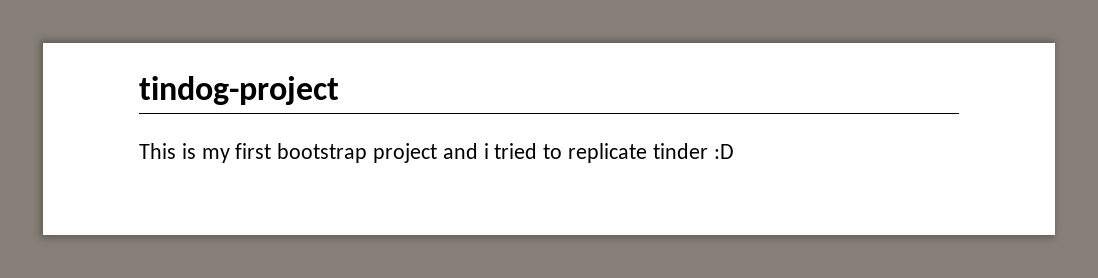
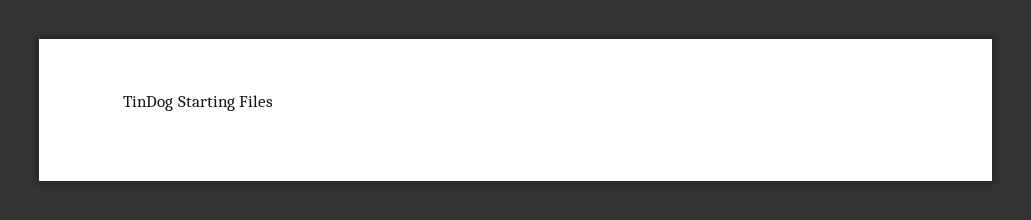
- tindog-project
- This is my first bootstrap project and i tried to replicate tinder :D
+ TinDog Starting Files

